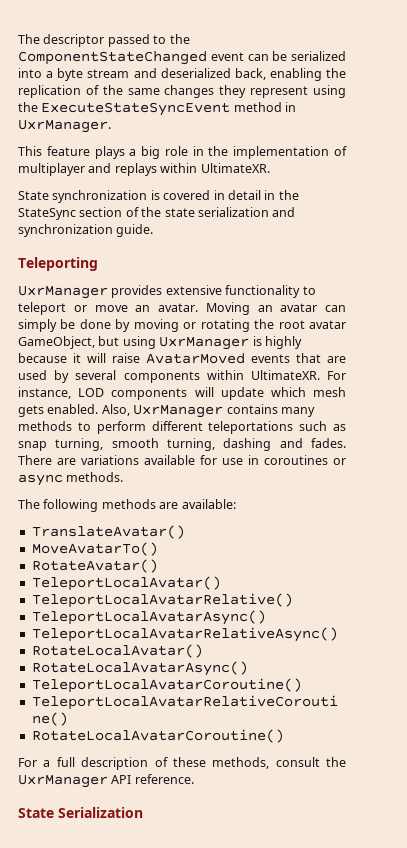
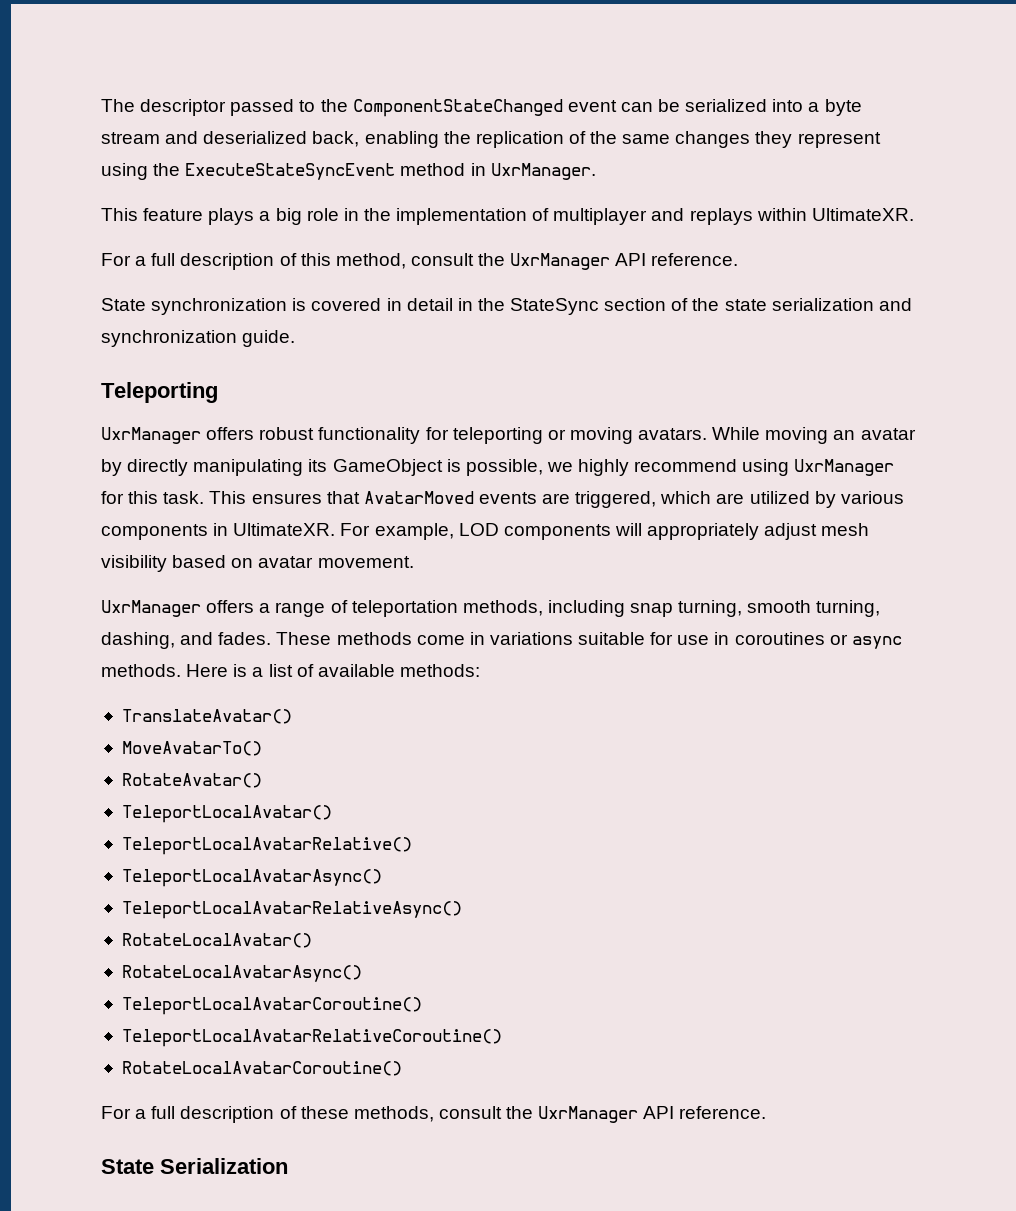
+ For a full description of this method, consult the UxrManager API reference.
- UxrManager provides extensive functionality to teleport or move an avatar. Moving an avatar can simply be done by moving or rotating the root avatar GameObject, but using UxrManager is highly because it will raise AvatarMoved events that are used by several components within UltimateXR.
+ UxrManager offers robust functionality for teleporting or moving avatars. While moving an avatar by directly manipulating its GameObject is possible, we highly recommend using UxrManager for this task. This ensures that AvatarMoved events are triggered, which are utilized by various components in UltimateXR.
- For instance, LOD components will update which mesh gets enabled. Also, UxrManager contains many methods to perform different teleportations such as snap turning, smooth turning, dashing and fades.
+ For example, LOD components will appropriately adjust mesh visibility based on avatar movement.
+ UxrManager offers a range of teleportation methods, including snap turning, smooth turning, dashing, and fades.
- There are variations available for use in coroutines or async methods.
- The following methods are available:
+ These methods come in variations suitable for use in coroutines or async methods. Here is a list of available methods:

